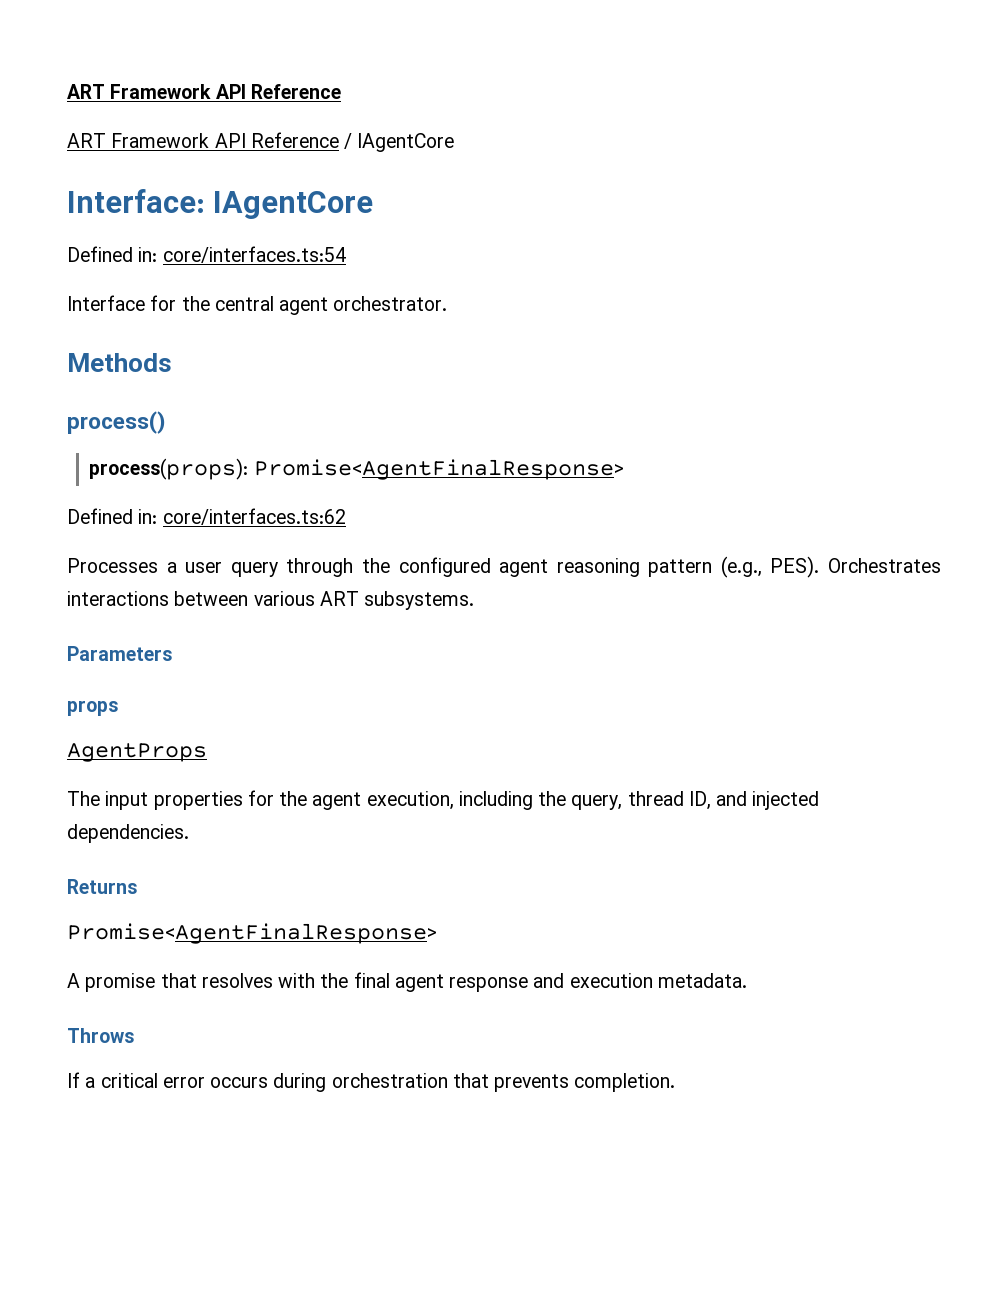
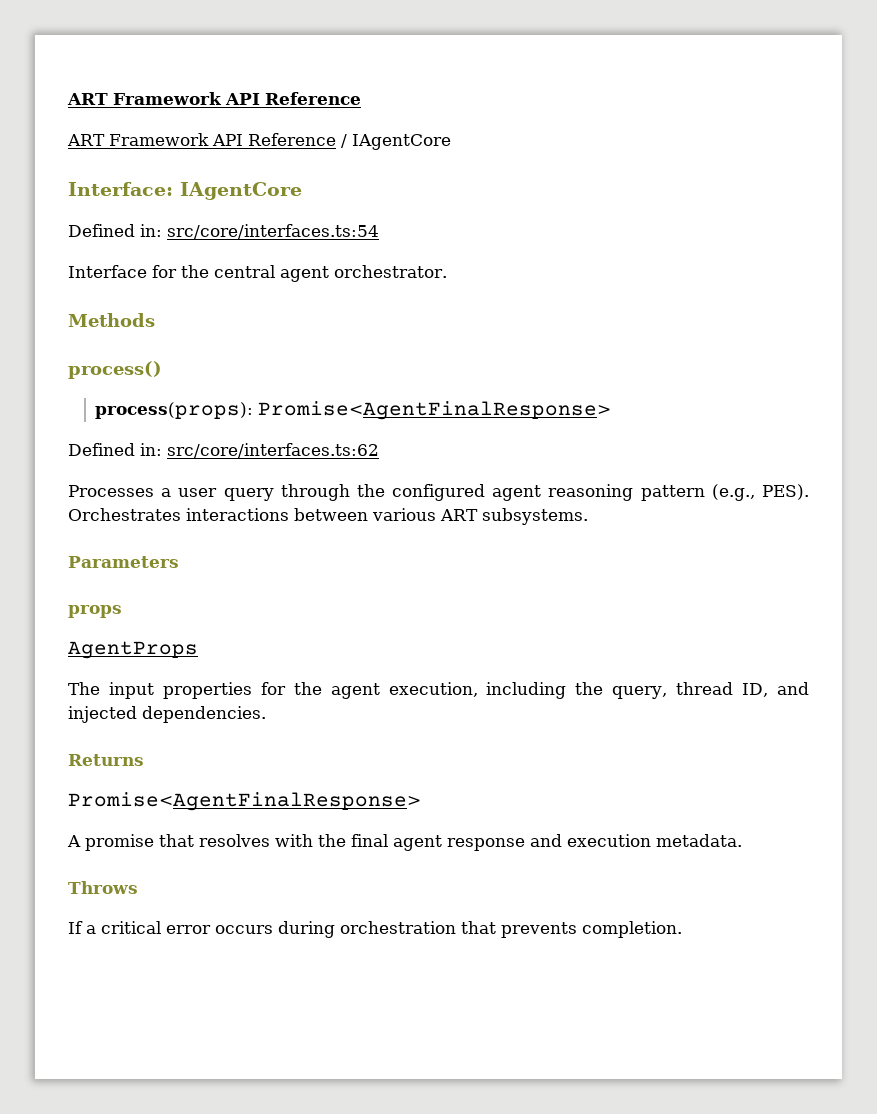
- Defined in: core/interfaces.ts:54
+ Defined in: src/core/interfaces.ts:54
- Defined in: core/interfaces.ts:62
+ Defined in: src/core/interfaces.ts:62

